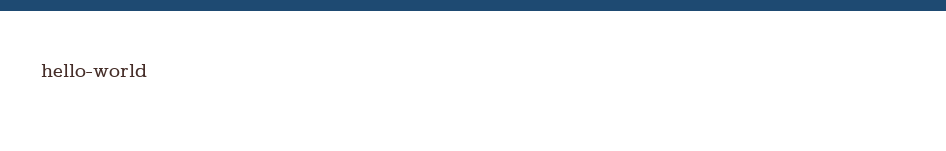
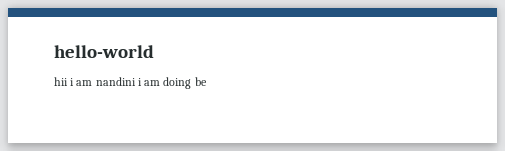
+ hii i am nandini i am doing be

